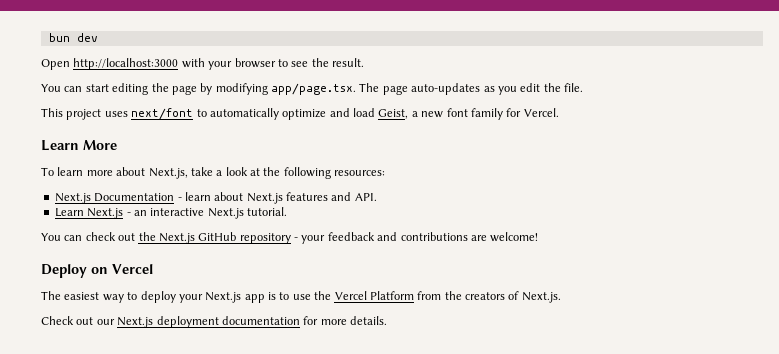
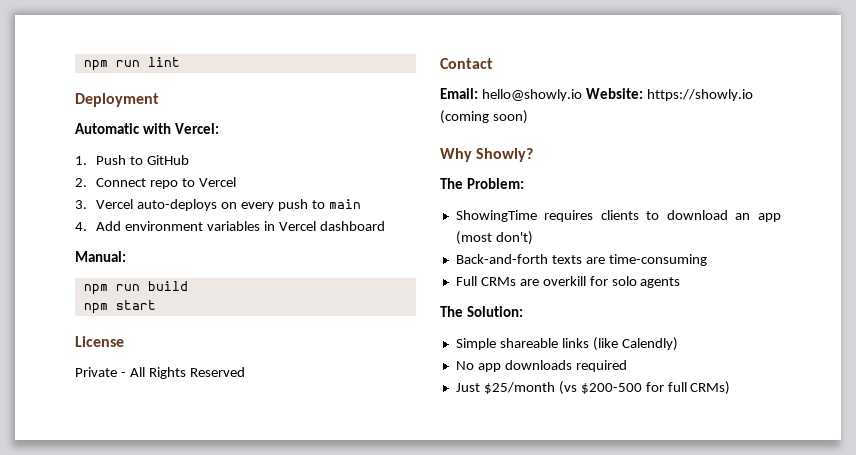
- bun dev
- Open http://localhost:3000 with your browser to see the result.
- You can start editing the page by modifying app/page.tsx. The page auto-updates as you edit the file.
- This project uses next/font to automatically optimize and load Geist, a new font family for Vercel.
- Learn More
- To learn more about Next.js, take a look at the following resources:
- Next.js Documentation - learn about Next.js features and API.
- Learn Next.js - an interactive Next.js tutorial.
- You can check out the Next.js GitHub repository - your feedback and contributions are welcome!
- Deploy on Vercel
- The easiest way to deploy your Next.js app is to use the Vercel Platform from the creators of Next.js.
- Check out our Next.js deployment documentation for more details.
+ npm run lint
+ Deployment
+ Automatic with Vercel:
+ 1. Push to GitHub
+ 2. Connect repo to Vercel
+ 3. Vercel auto-deploys on every push to main
+ 4. Add environment variables in Vercel dashboard
+ Manual:
+ npm run build
+ npm start
+ License
+ Private - All Rights Reserved
+ Contact
+ Email: hello@showly.io Website: https://showly.io (coming soon)
+ Why Showly?
+ The Problem:
+ ShowingTime requires clients to download an app (most don't)
+ Back-and-forth texts are time-consuming
+ Full CRMs are overkill for solo agents
+ The Solution:
+ Simple shareable links (like Calendly)
+ No app downloads required
+ Just $25/month (vs $200-500 for full CRMs)

